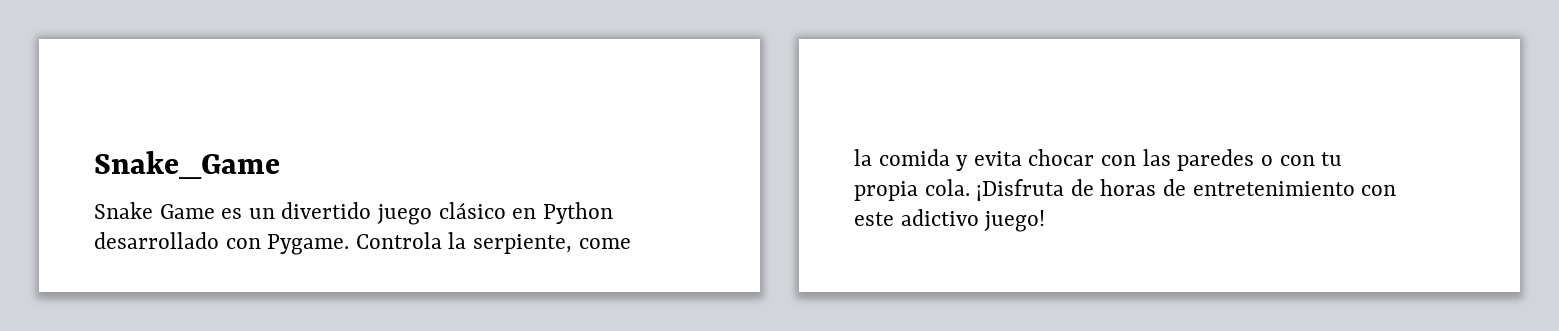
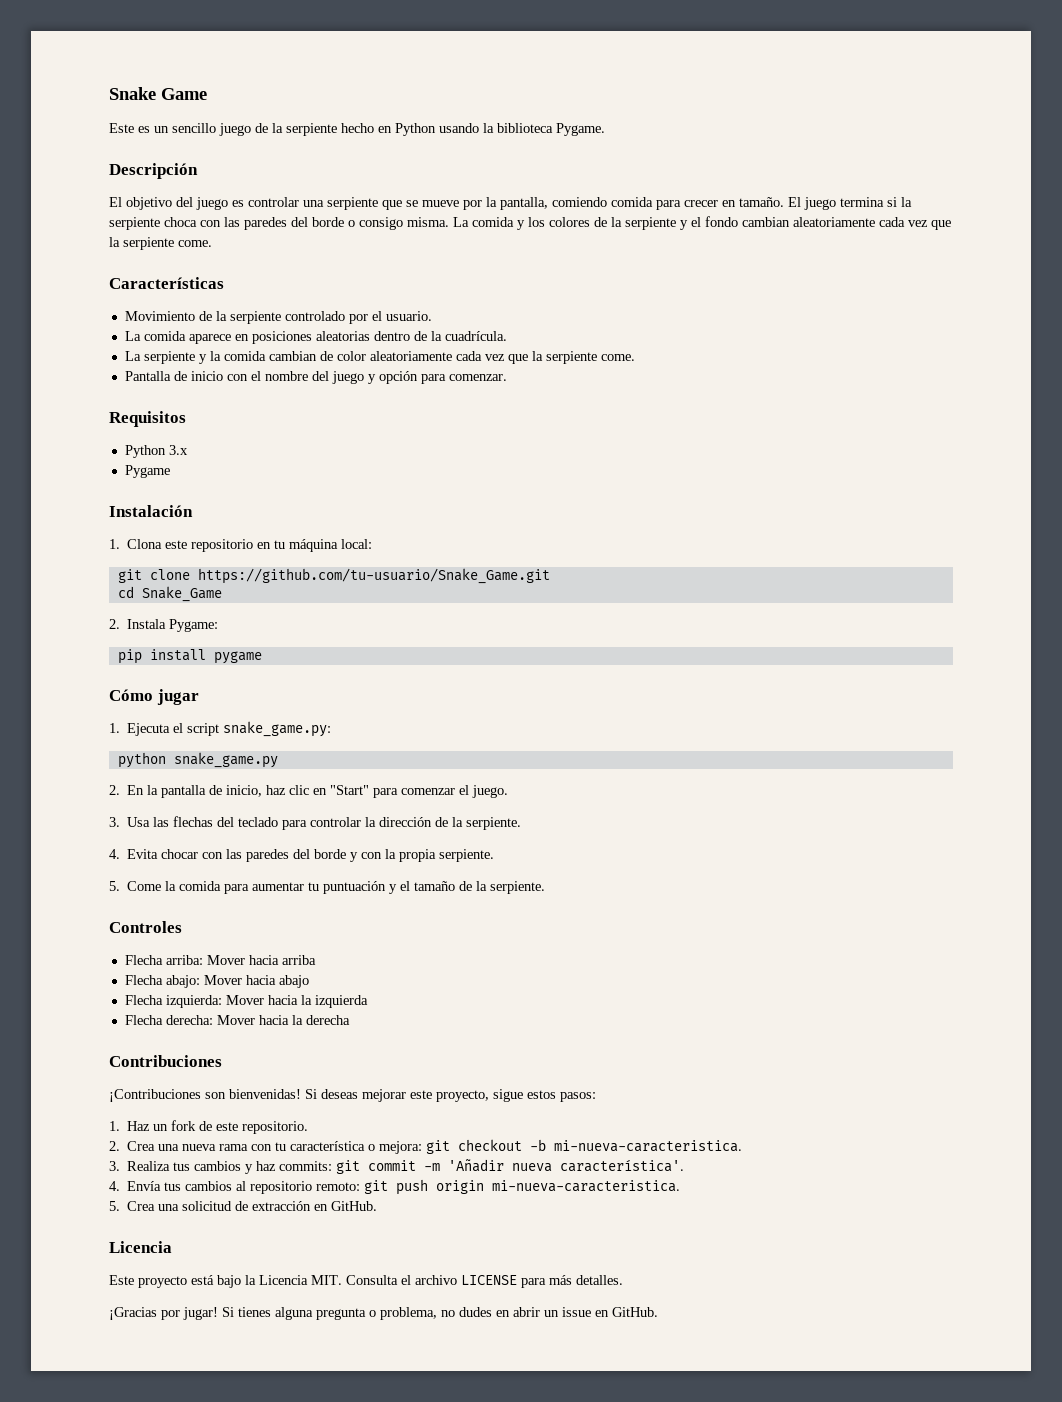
- Snake_Game
- Snake Game es un divertido juego clásico en Python desarrollado con Pygame. Controla la serpiente, come la comida y evita chocar con las paredes o con tu propia cola. ¡Disfruta de horas de entretenimiento con este adictivo juego!
+ Snake Game
+ Este es un sencillo juego de la serpiente hecho en Python usando la biblioteca Pygame.
+ Descripción
+ El objetivo del juego es controlar una serpiente que se mueve por la pantalla, comiendo comida para crecer en tamaño. El juego termina si la serpiente choca con las paredes del borde o consigo misma. La comida y los colores de la serpiente y el fondo cambian aleatoriamente cada vez que la serpiente come.
+ Características
+ Movimiento de la serpiente controlado por el usuario.
+ La comida aparece en posiciones aleatorias dentro de la cuadrícula.
+ La serpiente y la comida cambian de color aleatoriamente cada vez que la serpiente come.
+ Pantalla de inicio con el nombre del juego y opción para comenzar.
+ Requisitos
+ Python 3.x
+ Pygame
+ Instalación
+ 1. Clona este repositorio en tu máquina local:
+ git clone https://github.com/tu-usuario/Snake_Game.git
+ cd Snake_Game
+ 2. Instala Pygame:
+ pip install pygame
+ Cómo jugar
+ 1. Ejecuta el script snake_game.py:
+ python snake_game.py
+ 2. En la pantalla de inicio, haz clic en "Start" para comenzar el juego.
+ 3. Usa las flechas del teclado para controlar la dirección de la serpiente.
+ 4. Evita chocar con las paredes del borde y con la propia serpiente.
+ 5. Come la comida para aumentar tu puntuación y el tamaño de la serpiente.
+ Controles
+ Flecha arriba: Mover hacia arriba
+ Flecha abajo: Mover hacia abajo
+ Flecha izquierda: Mover hacia la izquierda
+ Flecha derecha: Mover hacia la derecha
+ Contribuciones
+ ¡Contribuciones son bienvenidas! Si deseas mejorar este proyecto, sigue estos pasos:
+ 1. Haz un fork de este repositorio.
+ 2. Crea una nueva rama con tu característica o mejora: git checkout -b mi-nueva-caracteristica.
+ 3. Realiza tus cambios y haz commits: git commit -m 'Añadir nueva característica'.
+ 4. Envía tus cambios al repositorio remoto: git push origin mi-nueva-caracteristica.
+ 5. Crea una solicitud de extracción en GitHub.
+ Licencia
+ Este proyecto está bajo la Licencia MIT. Consulta el archivo LICENSE para más detalles.
+ ¡Gracias por jugar! Si tienes alguna pregunta o problema, no dudes en abrir un issue en GitHub.

